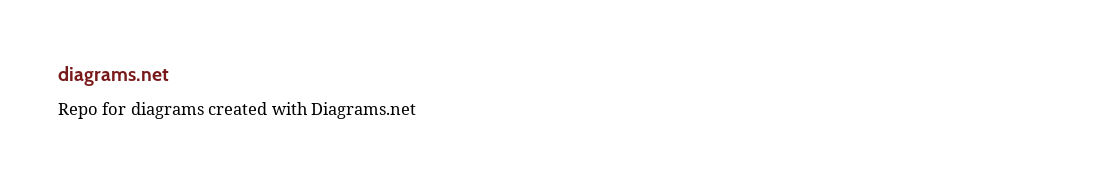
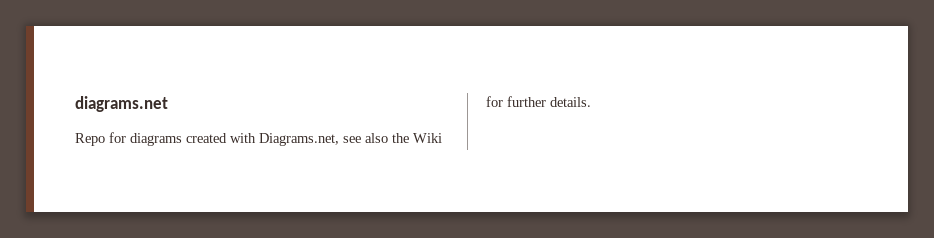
- Repo for diagrams created with Diagrams.net
+ Repo for diagrams created with Diagrams.net, see also the Wiki for further details.

